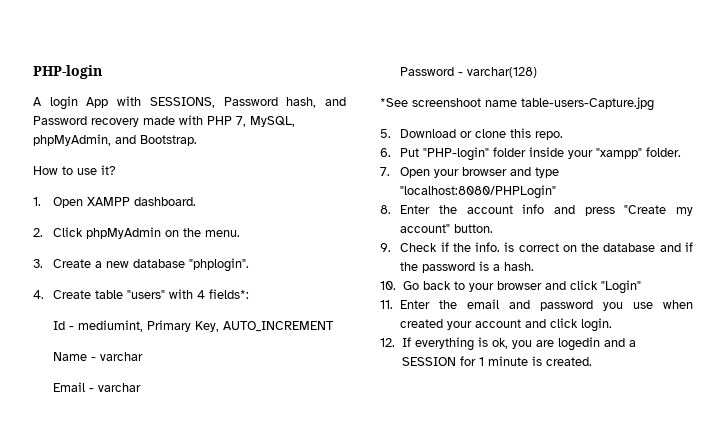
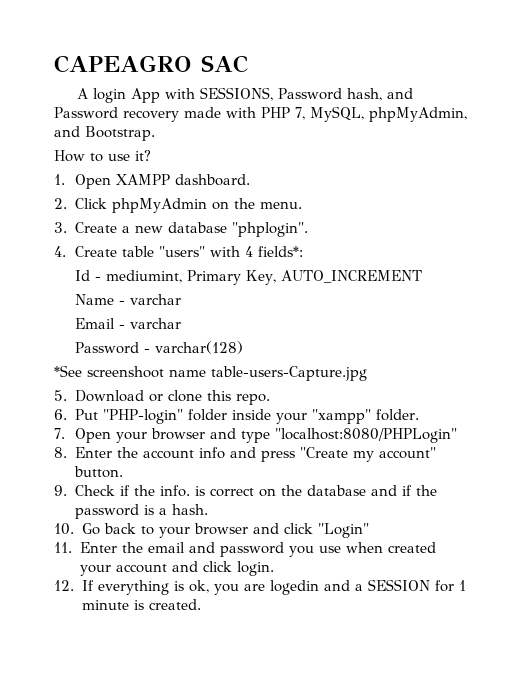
- PHP-login
+ CAPEAGRO SAC

